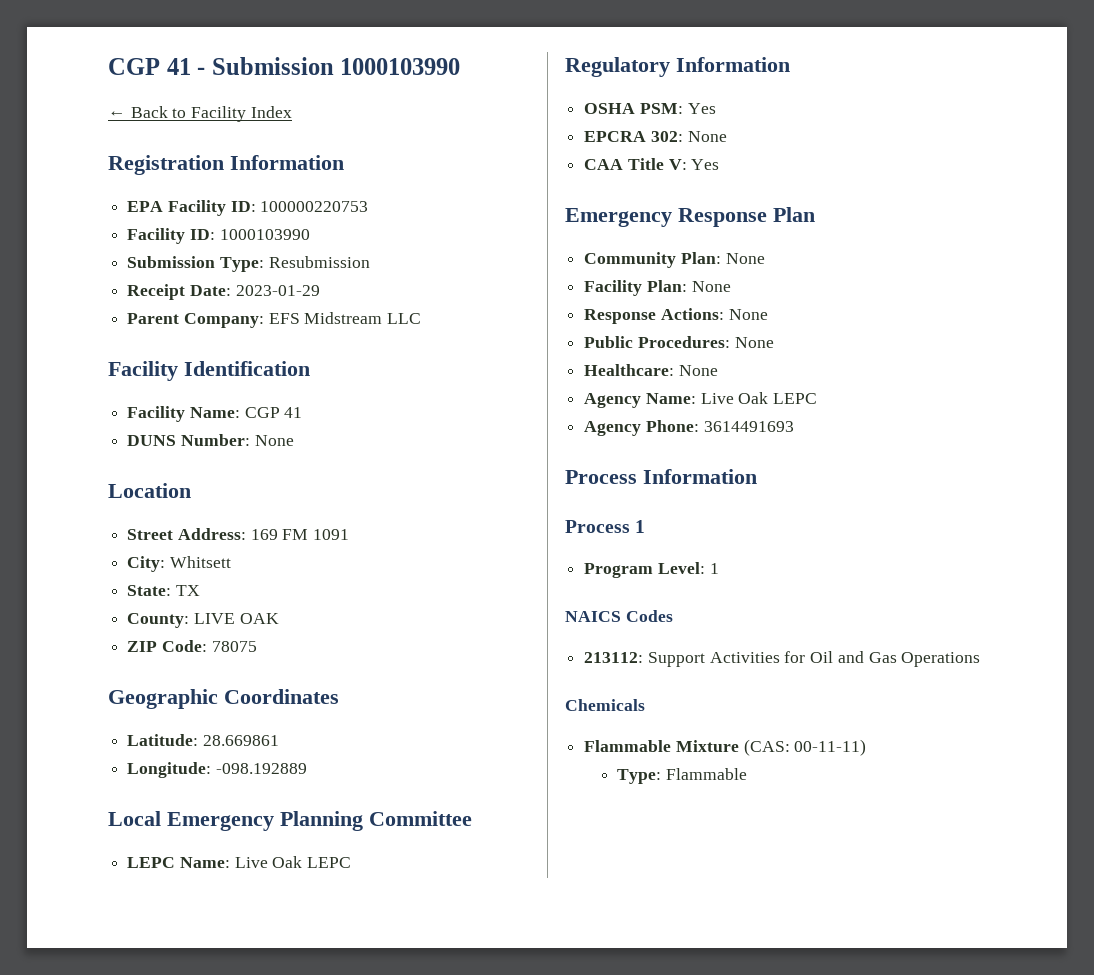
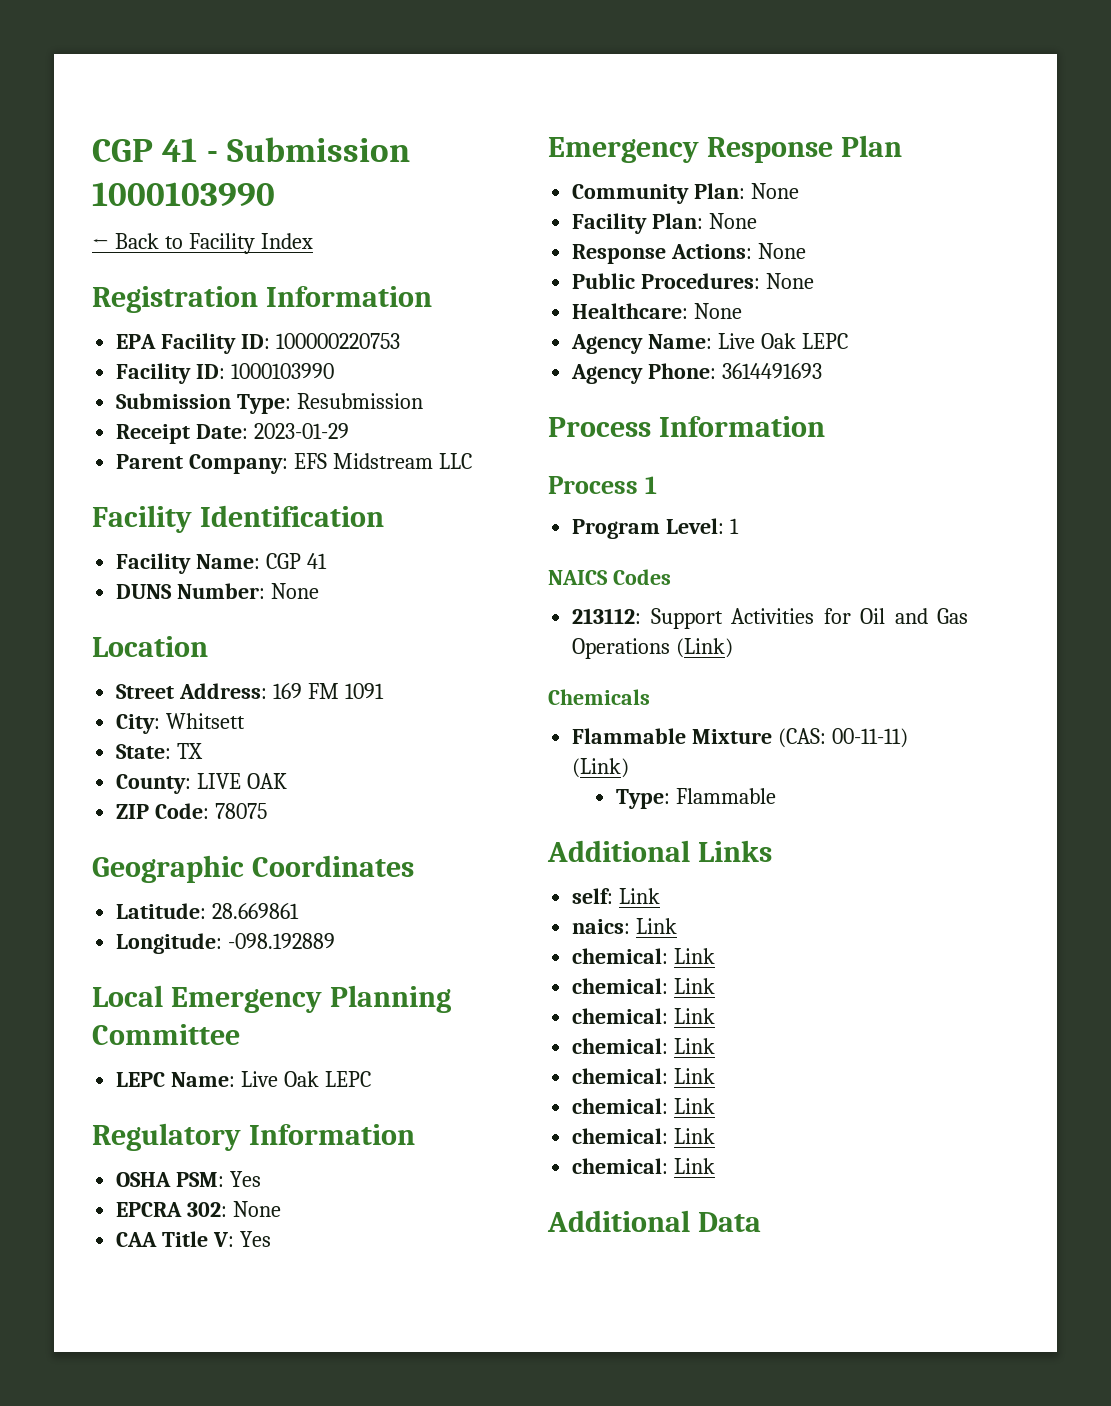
- 213112: Support Activities for Oil and Gas Operations
+ 213112: Support Activities for Oil and Gas Operations (Link)
- Flammable Mixture (CAS: 00-11-11)
+ Flammable Mixture (CAS: 00-11-11) (Link)
+ Additional Links
+ self: Link
+ naics: Link
+ chemical: Link
+ chemical: Link
+ chemical: Link
+ chemical: Link
+ chemical: Link
+ chemical: Link
+ chemical: Link
+ chemical: Link
+ Additional Data

